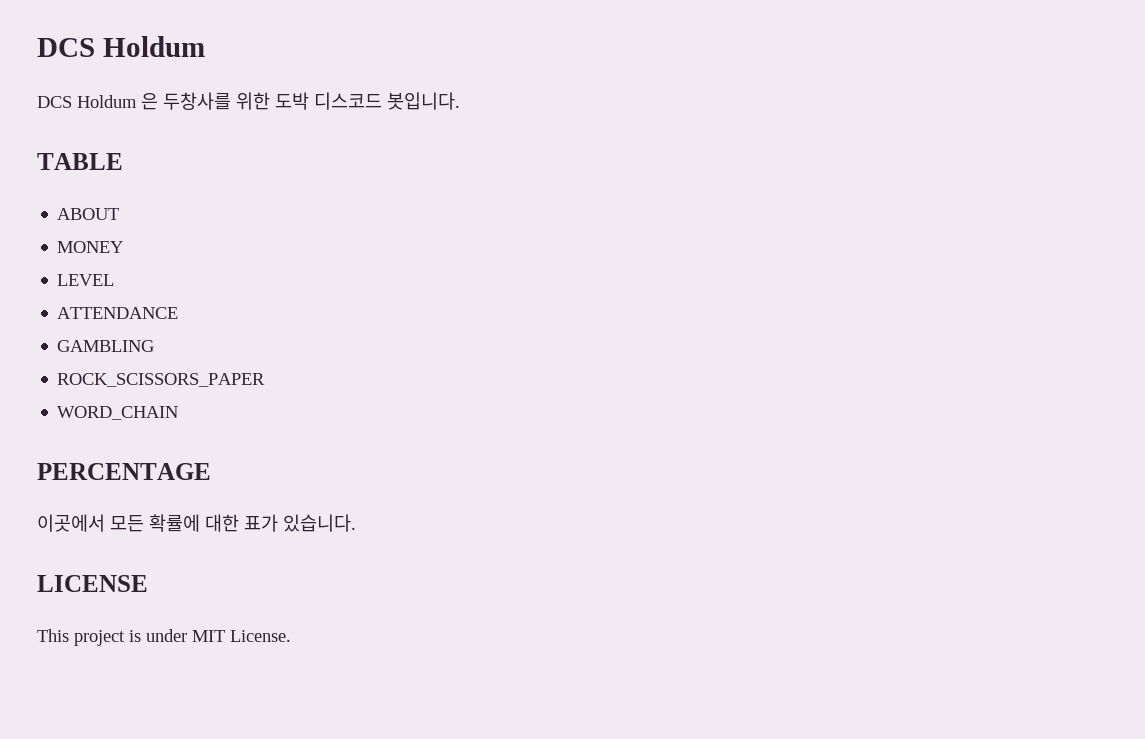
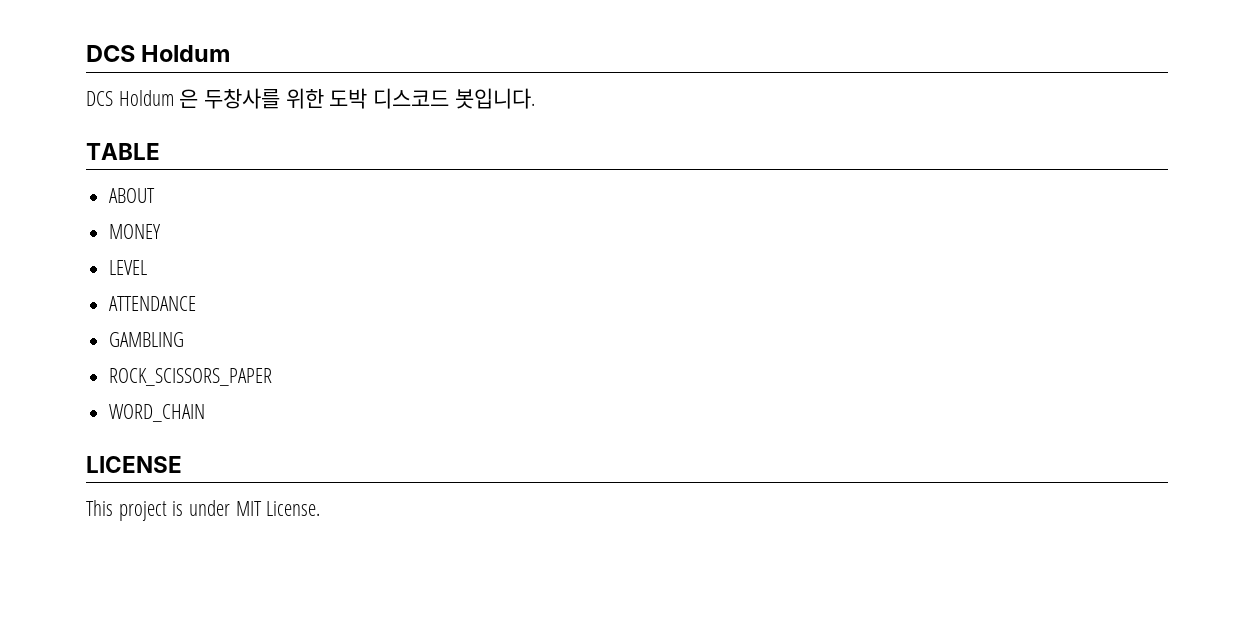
- PERCENTAGE
- 이곳에서 모든 확률에 대한 표가 있습니다.

